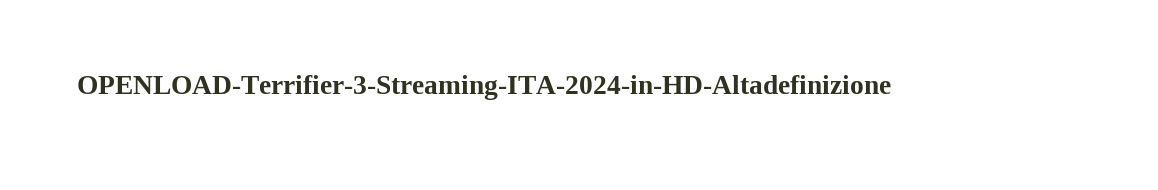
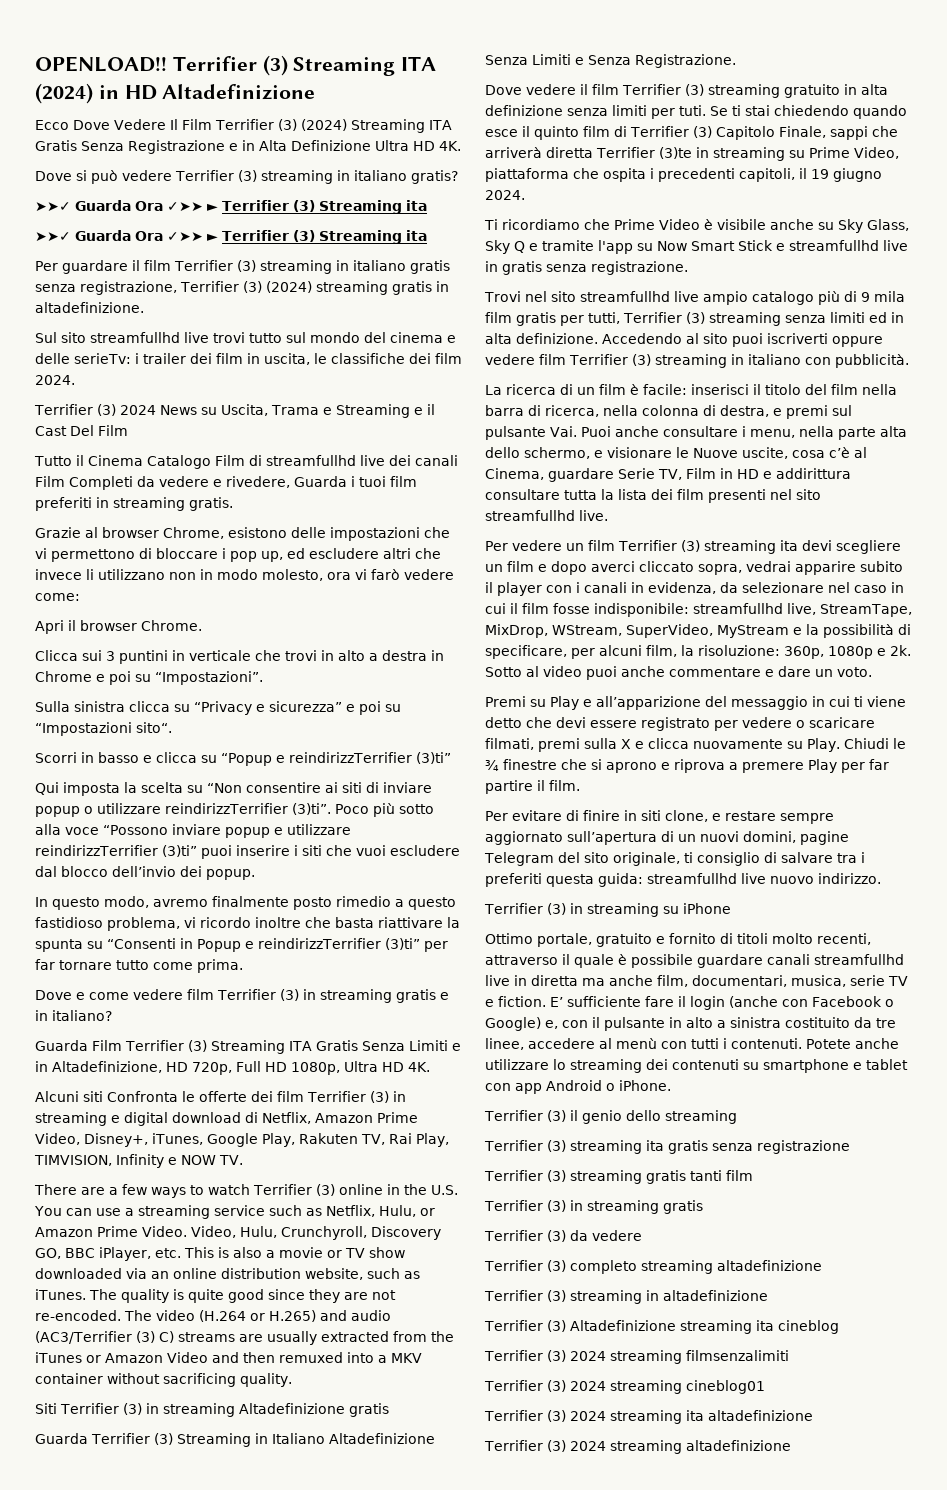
- OPENLOAD-Terrifier-3-Streaming-ITA-2024-in-HD-Altadefinizione
+ OPENLOAD!! Terrifier (3) Streaming ITA (2024) in HD Altadefinizione
+ Ecco Dove Vedere Il Film Terrifier (3) (2024) Streaming ITA Gratis Senza Registrazione e in Alta Definizione Ultra HD 4K.
+ Dove si può vedere Terrifier (3) streaming in italiano gratis?
+ ➤➤✓ Guarda Ora ✓➤➤ ► Terrifier (3) Streaming ita
+ ➤➤✓ Guarda Ora ✓➤➤ ► Terrifier (3) Streaming ita
+ Per guardare il film Terrifier (3) streaming in italiano gratis senza registrazione, Terrifier (3) (2024) streaming gratis in altadefinizione.
+ Sul sito streamfullhd live trovi tutto sul mondo del cinema e delle serieTv: i trailer dei film in uscita, le classifiche dei film 2024.
+ Terrifier (3) 2024 News su Uscita, Trama e Streaming e il Cast Del Film
+ Tutto il Cinema Catalogo Film di streamfullhd live dei canali Film Completi da vedere e rivedere, Guarda i tuoi film preferiti in streaming gratis.
+ Grazie al browser Chrome, esistono delle impostazioni che vi permettono di bloccare i pop up, ed escludere altri che invece li utilizzano non in modo molesto, ora vi farò vedere come:
+ Apri il browser Chrome.
+ Clicca sui 3 puntini in verticale che trovi in alto a destra in Chrome e poi su “Impostazioni”.
+ Sulla sinistra clicca su “Privacy e sicurezza” e poi su “Impostazioni sito“.
+ Scorri in basso e clicca su “Popup e reindirizzTerrifier (3)ti”
+ Qui imposta la scelta su “Non consentire ai siti di inviare popup o utilizzare reindirizzTerrifier (3)ti”. Poco più sotto alla voce “Possono inviare popup e utilizzare reindirizzTerrifier (3)ti” puoi inserire i siti che vuoi escludere dal blocco dell’invio dei popup.
+ In questo modo, avremo finalmente posto rimedio a questo fastidioso problema, vi ricordo inoltre che basta riattivare la spunta su “Consenti in Popup e reindirizzTerrifier (3)ti” per far tornare tutto come prima.
+ Dove e come vedere film Terrifier (3) in streaming gratis e in italiano?
+ Guarda Film Terrifier (3) Streaming ITA Gratis Senza Limiti e in Altadefinizione, HD 720p, Full HD 1080p, Ultra HD 4K.
+ Alcuni siti Confronta le offerte dei film Terrifier (3) in streaming e digital download di Netflix, Amazon Prime Video, Disney+, iTunes, Google Play, Rakuten TV, Rai Play, TIMVISION, Infinity e NOW TV.
+ There are a few ways to watch Terrifier (3) online in the U.S. You can use a streaming service such as Netflix, Hulu, or Amazon Prime Video. Video, Hulu, Crunchyroll, Discovery GO, BBC iPlayer, etc. This is also a movie or TV show downloaded via an online distribution website, such as iTunes. The quality is quite good since they are not re-encoded. The video (H.264 or H.265) and audio (AC3/Terrifier (3) C) streams are usually extracted from the iTunes or Amazon Video and then remuxed into a MKV container without sacrificing quality.
+ Siti Terrifier (3) in streaming Altadefinizione gratis
+ Guarda Terrifier (3) Streaming in Italiano Altadefinizione Senza Limiti e Senza Registrazione.
+ Dove vedere il film Terrifier (3) streaming gratuito in alta definizione senza limiti per tuti. Se ti stai chiedendo quando esce il quinto film di Terrifier (3) Capitolo Finale, sappi che arriverà diretta Terrifier (3)te in streaming su Prime Video, piattaforma che ospita i precedenti capitoli, il 19 giugno 2024.
+ Ti ricordiamo che Prime Video è visibile anche su Sky Glass, Sky Q e tramite l'app su Now Smart Stick e streamfullhd live in gratis senza registrazione.
+ Trovi nel sito streamfullhd live ampio catalogo più di 9 mila film gratis per tutti, Terrifier (3) streaming senza limiti ed in alta definizione. Accedendo al sito puoi iscriverti oppure vedere film Terrifier (3) streaming in italiano con pubblicità.
+ La ricerca di un film è facile: inserisci il titolo del film nella barra di ricerca, nella colonna di destra, e premi sul pulsante Vai. Puoi anche consultare i menu, nella parte alta dello schermo, e visionare le Nuove uscite, cosa c’è al Cinema, guardare Serie TV, Film in HD e addirittura consultare tutta la lista dei film presenti nel sito streamfullhd live.
+ Per vedere un film Terrifier (3) streaming ita devi scegliere un film e dopo averci cliccato sopra, vedrai apparire subito il player con i canali in evidenza, da selezionare nel caso in cui il film fosse indisponibile: streamfullhd live, StreamTape, MixDrop, WStream, SuperVideo, MyStream e la possibilità di specificare, per alcuni film, la risoluzione: 360p, 1080p e 2k. Sotto al video puoi anche commentare e dare un voto.
+ Premi su Play e all’apparizione del messaggio in cui ti viene detto che devi essere registrato per vedere o scaricare filmati, premi sulla X e clicca nuovamente su Play. Chiudi le ¾ finestre che si aprono e riprova a premere Play per far partire il film.
+ Per evitare di finire in siti clone, e restare sempre aggiornato sull’apertura di un nuovi domini, pagine Telegram del sito originale, ti consiglio di salvare tra i preferiti questa guida: streamfullhd live nuovo indirizzo.
+ Terrifier (3) in streaming su iPhone
+ Ottimo portale, gratuito e fornito di titoli molto recenti, attraverso il quale è possibile guardare canali streamfullhd live in diretta ma anche film, documentari, musica, serie TV e fiction. E’ sufficiente fare il login (anche con Facebook o Google) e, con il pulsante in alto a sinistra costituito da tre linee, accedere al menù con tutti i contenuti. Potete anche utilizzare lo streaming dei contenuti su smartphone e tablet con app Android o iPhone.
+ Terrifier (3) il genio dello streaming
+ Terrifier (3) streaming ita gratis senza registrazione
+ Terrifier (3) streaming gratis tanti film
+ Terrifier (3) in streaming gratis
+ Terrifier (3) da vedere
+ Terrifier (3) completo streaming altadefinizione
+ Terrifier (3) streaming in altadefinizione
+ Terrifier (3) Altadefinizione streaming ita cineblog
+ Terrifier (3) 2024 streaming filmsenzalimiti
+ Terrifier (3) 2024 streaming cineblog01
+ Terrifier (3) 2024 streaming ita altadefinizione
+ Terrifier (3) 2024 streaming altadefinizione

